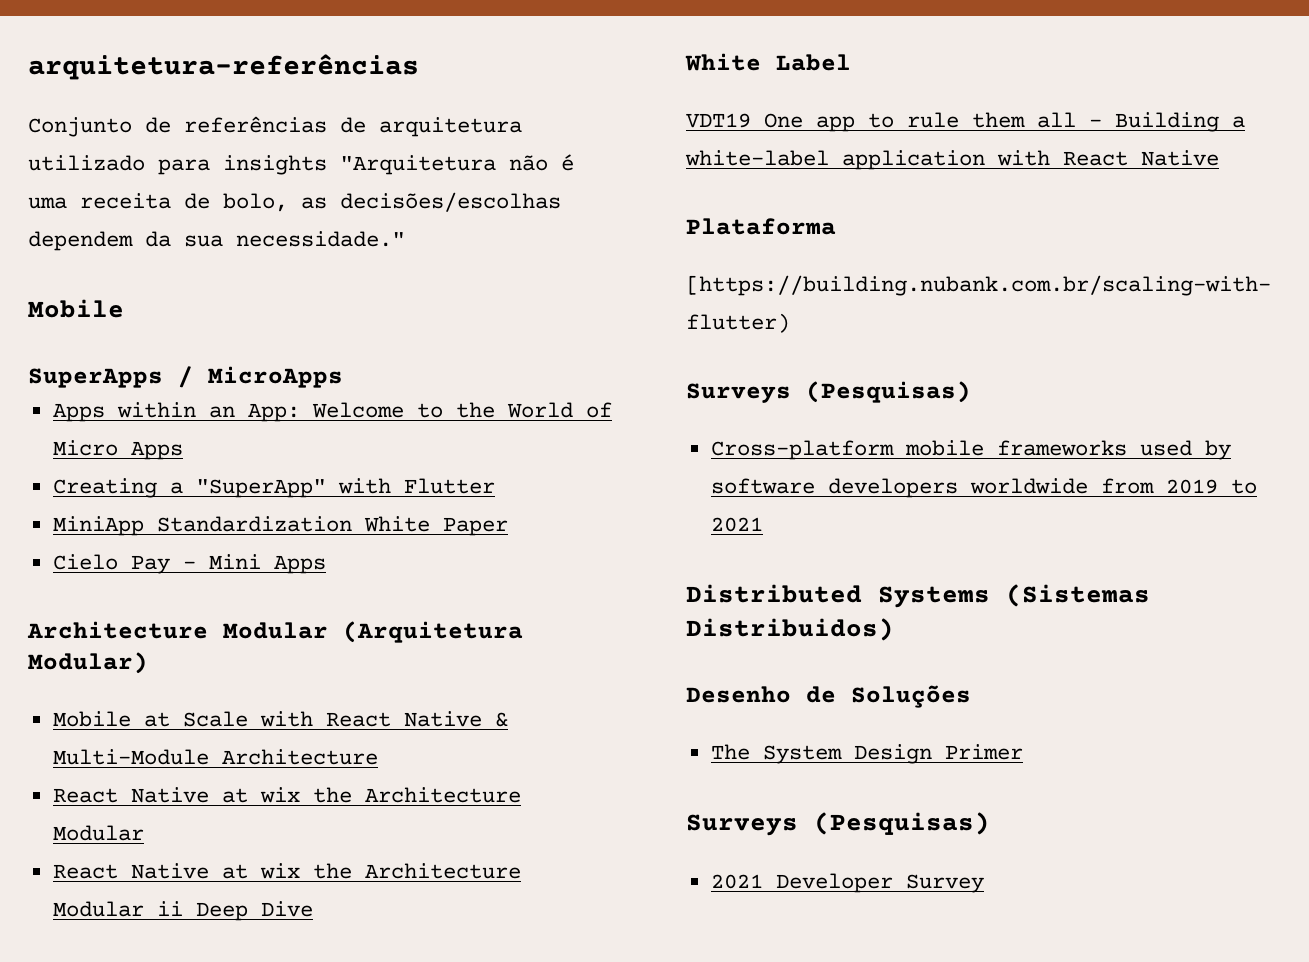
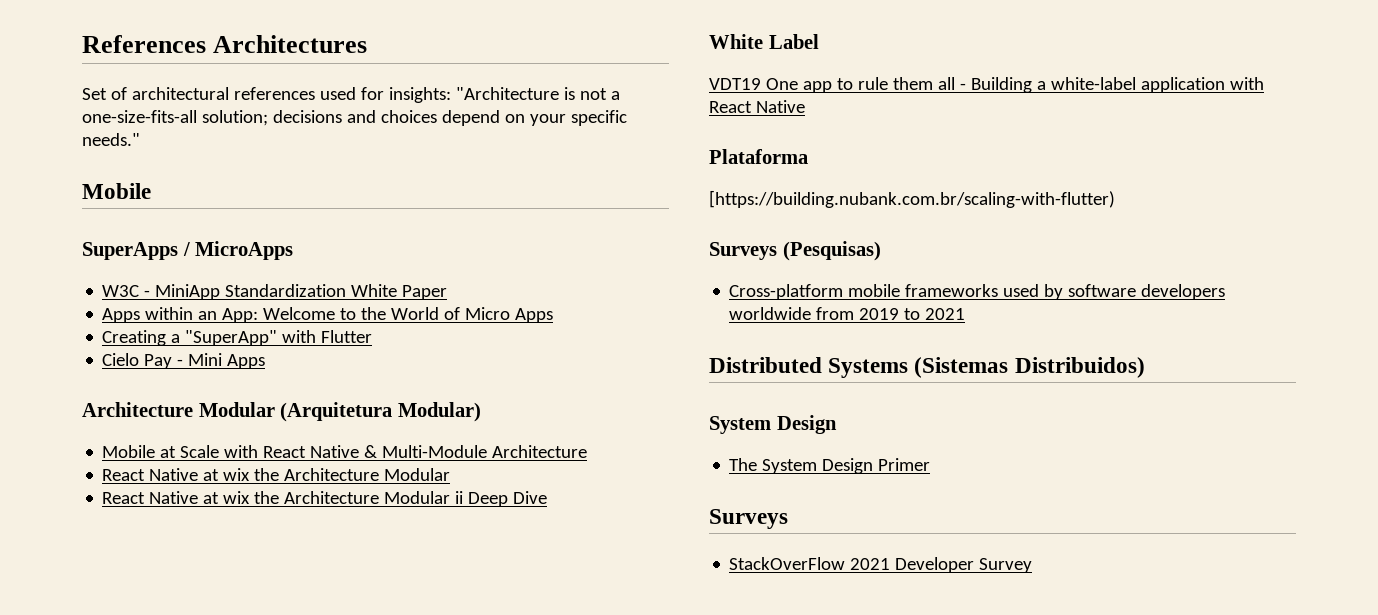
- arquitetura-referências
- Conjunto de referências de arquitetura utilizado para insights "Arquitetura não é uma receita de bolo, as decisões/escolhas dependem da sua necessidade."
+ References Architectures
+ Set of architectural references used for insights: "Architecture is not a one-size-fits-all solution; decisions and choices depend on your specific needs."
  Mobile
  SuperApps / MicroApps
+ W3C - MiniApp Standardization White Paper
- MiniApp Standardization White Paper
  Distributed Systems (Sistemas Distribuidos)
- Desenho de Soluções
+ System Design
  The System Design Primer
- Surveys (Pesquisas)
- 2021 Developer Survey
+ Surveys
+ StackOverFlow 2021 Developer Survey

